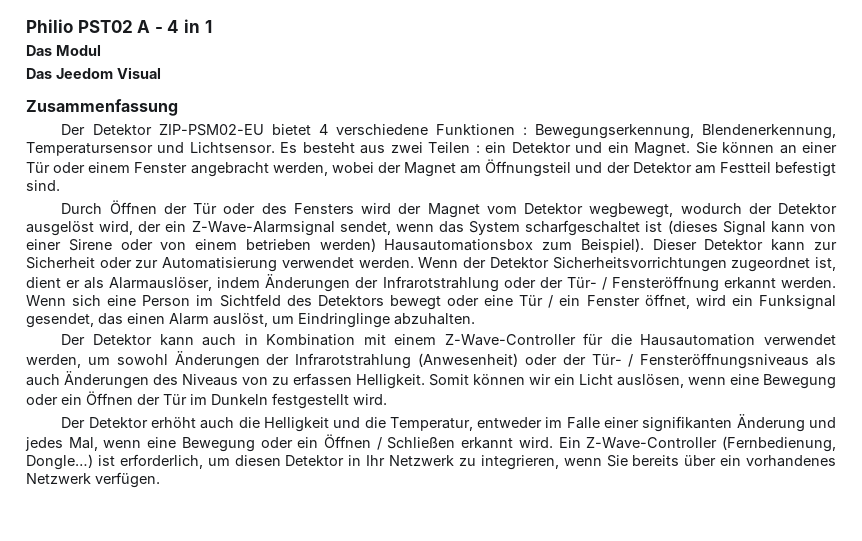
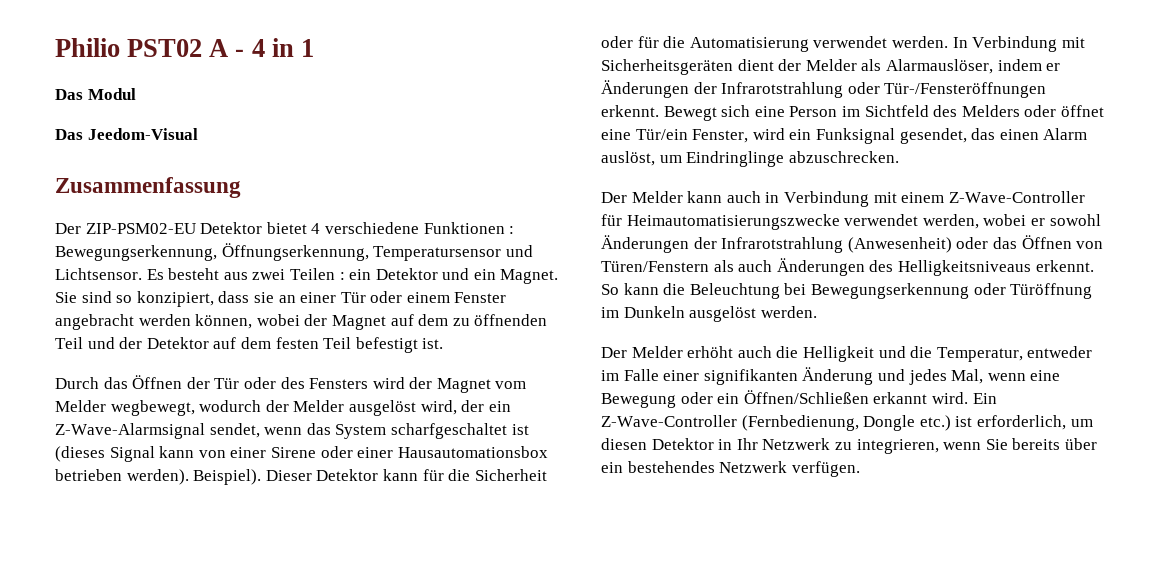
- Das Jeedom Visual
+ Das Jeedom-Visual
- Der Detektor ZIP-PSM02-EU bietet 4 verschiedene Funktionen : Bewegungserkennung, Blendenerkennung, Temperatursensor und Lichtsensor.
+ Der ZIP-PSM02-EU Detektor bietet 4 verschiedene Funktionen : Bewegungserkennung, Öffnungserkennung, Temperatursensor und Lichtsensor.
- Sie können an einer Tür oder einem Fenster angebracht werden, wobei der Magnet am Öffnungsteil und der Detektor am Festteil befestigt sind.
+ Sie sind so konzipiert, dass sie an einer Tür oder einem Fenster angebracht werden können, wobei der Magnet auf dem zu öffnenden Teil und der Detektor auf dem festen Teil befestigt ist.
- Durch Öffnen der Tür oder des Fensters wird der Magnet vom Detektor wegbewegt, wodurch der Detektor ausgelöst wird, der ein Z-Wave-Alarmsignal sendet, wenn das System scharfgeschaltet ist (dieses Signal kann von einer Sirene oder von einem betrieben werden) Hausautomationsbox zum Beispiel). Dieser Detektor kann zur Sicherheit oder zur Automatisierung verwendet werden. Wenn der Detektor Sicherheitsvorrichtungen zugeordnet ist, dient er als Alarmauslöser, indem Änderungen der Infrarotstrahlung oder der Tür- / Fensteröffnung erkannt werden. Wenn sich eine Person im Sichtfeld des Detektors bewegt oder eine Tür / ein Fenster öffnet, wird ein Funksignal gesendet, das einen Alarm auslöst, um Eindringlinge abzuhalten.
- Der Detektor kann auch in Kombination mit einem Z-Wave-Controller für die Hausautomation verwendet werden, um sowohl Änderungen der Infrarotstrahlung (Anwesenheit) oder der Tür- / Fensteröffnungsniveaus als auch Änderungen des Niveaus von zu erfassen Helligkeit. Somit können wir ein Licht auslösen, wenn eine Bewegung oder ein Öffnen der Tür im Dunkeln festgestellt wird.
- Der Detektor erhöht auch die Helligkeit und die Temperatur, entweder im Falle einer signifikanten Änderung und jedes Mal, wenn eine Bewegung oder ein Öffnen / Schließen erkannt wird.
+ Durch das Öffnen der Tür oder des Fensters wird der Magnet vom Melder wegbewegt, wodurch der Melder ausgelöst wird, der ein Z-Wave-Alarmsignal sendet, wenn das System scharfgeschaltet ist (dieses Signal kann von einer Sirene oder einer Hausautomationsbox betrieben werden). Beispiel). Dieser Detektor kann für die Sicherheit oder für die Automatisierung verwendet werden. In Verbindung mit Sicherheitsgeräten dient der Melder als Alarmauslöser, indem er Änderungen der Infrarotstrahlung oder Tür-/Fensteröffnungen erkennt. Bewegt sich eine Person im Sichtfeld des Melders oder öffnet eine Tür/ein Fenster, wird ein Funksignal gesendet, das einen Alarm auslöst, um Eindringlinge abzuschrecken.
+ Der Melder kann auch in Verbindung mit einem Z-Wave-Controller für Heimautomatisierungszwecke verwendet werden, wobei er sowohl Änderungen der Infrarotstrahlung (Anwesenheit) oder das Öffnen von Türen/Fenstern als auch Änderungen des Helligkeitsniveaus erkennt. So kann die Beleuchtung bei Bewegungserkennung oder Türöffnung im Dunkeln ausgelöst werden.
+ Der Melder erhöht auch die Helligkeit und die Temperatur, entweder im Falle einer signifikanten Änderung und jedes Mal, wenn eine Bewegung oder ein Öffnen/Schließen erkannt wird.
- Ein Z-Wave-Controller (Fernbedienung, Dongle…) ist erforderlich, um diesen Detektor in Ihr Netzwerk zu integrieren, wenn Sie bereits über ein vorhandenes Netzwerk verfügen.
+ Ein Z-Wave-Controller (Fernbedienung, Dongle etc.) ist erforderlich, um diesen Detektor in Ihr Netzwerk zu integrieren, wenn Sie bereits über ein bestehendes Netzwerk verfügen.

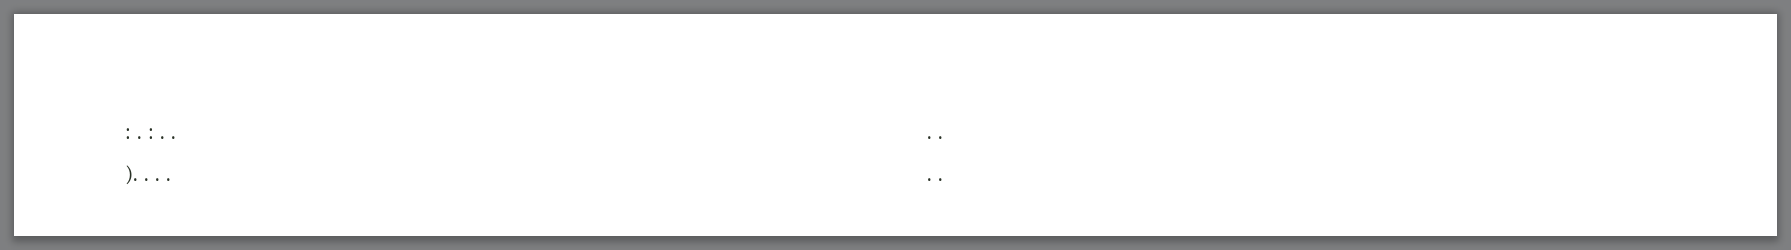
- Philio PST02 A - 4 in 1
- Das Modul
- Das Jeedom-Visual
- Zusammenfassung
- Der ZIP-PSM02-EU Detektor bietet 4 verschiedene Funktionen : Bewegungserkennung, Öffnungserkennung, Temperatursensor und Lichtsensor. Es besteht aus zwei Teilen : ein Detektor und ein Magnet. Sie sind so konzipiert, dass sie an einer Tür oder einem Fenster angebracht werden können, wobei der Magnet auf dem zu öffnenden Teil und der Detektor auf dem festen Teil befestigt ist.
- Durch das Öffnen der Tür oder des Fensters wird der Magnet vom Melder wegbewegt, wodurch der Melder ausgelöst wird, der ein Z-Wave-Alarmsignal sendet, wenn das System scharfgeschaltet ist (dieses Signal kann von einer Sirene oder einer Hausautomationsbox betrieben werden). Beispiel). Dieser Detektor kann für die Sicherheit oder für die Automatisierung verwendet werden. In Verbindung mit Sicherheitsgeräten dient der Melder als Alarmauslöser, indem er Änderungen der Infrarotstrahlung oder Tür-/Fensteröffnungen erkennt. Bewegt sich eine Person im Sichtfeld des Melders oder öffnet eine Tür/ein Fenster, wird ein Funksignal gesendet, das einen Alarm auslöst, um Eindringlinge abzuschrecken.
- Der Melder kann auch in Verbindung mit einem Z-Wave-Controller für Heimautomatisierungszwecke verwendet werden, wobei er sowohl Änderungen der Infrarotstrahlung (Anwesenheit) oder das Öffnen von Türen/Fenstern als auch Änderungen des Helligkeitsniveaus erkennt. So kann die Beleuchtung bei Bewegungserkennung oder Türöffnung im Dunkeln ausgelöst werden.
- Der Melder erhöht auch die Helligkeit und die Temperatur, entweder im Falle einer signifikanten Änderung und jedes Mal, wenn eine Bewegung oder ein Öffnen/Schließen erkannt wird. Ein Z-Wave-Controller (Fernbedienung, Dongle etc.) ist erforderlich, um diesen Detektor in Ihr Netzwerk zu integrieren, wenn Sie bereits über ein bestehendes Netzwerk verfügen.
+ : . : . .
+ ). . . .
+ . .
+ . .

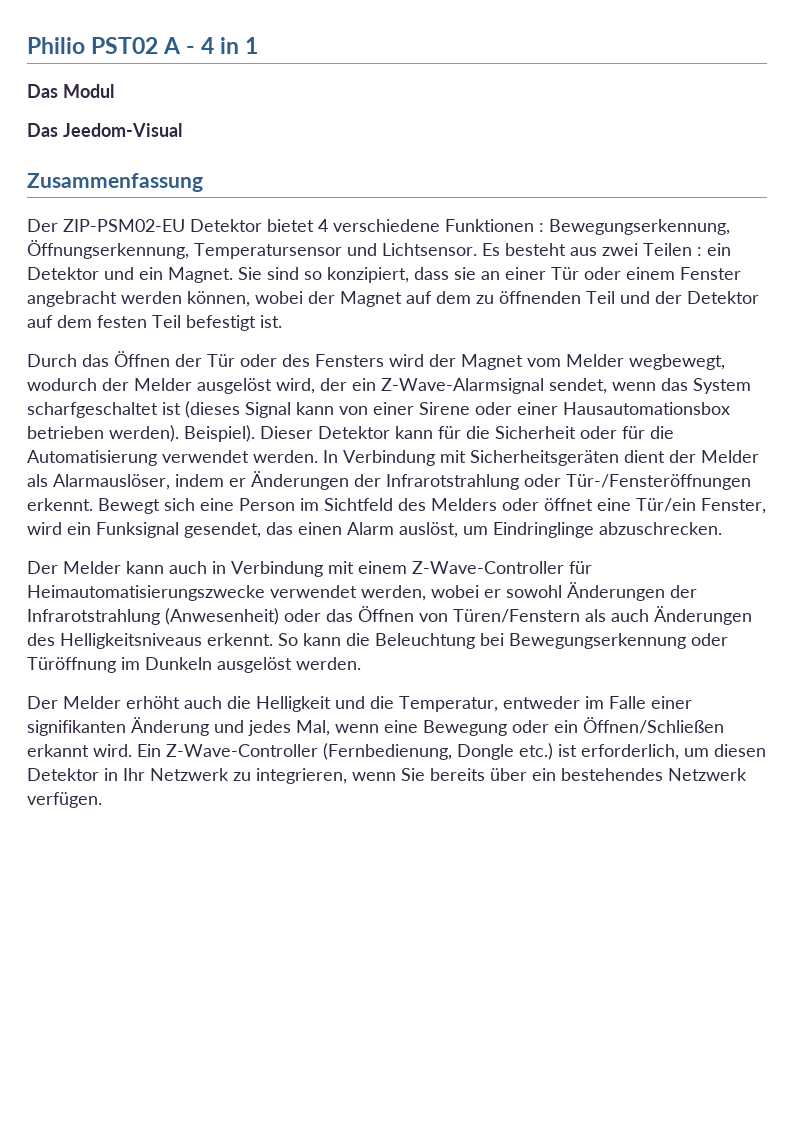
- : . : . .
- ). . . .
- . .
- . .
+ Philio PST02 A - 4 in 1
+ Das Modul
+ Das Jeedom-Visual
+ Zusammenfassung
+ Der ZIP-PSM02-EU Detektor bietet 4 verschiedene Funktionen : Bewegungserkennung, Öffnungserkennung, Temperatursensor und Lichtsensor. Es besteht aus zwei Teilen : ein Detektor und ein Magnet. Sie sind so konzipiert, dass sie an einer Tür oder einem Fenster angebracht werden können, wobei der Magnet auf dem zu öffnenden Teil und der Detektor auf dem festen Teil befestigt ist.
+ Durch das Öffnen der Tür oder des Fensters wird der Magnet vom Melder wegbewegt, wodurch der Melder ausgelöst wird, der ein Z-Wave-Alarmsignal sendet, wenn das System scharfgeschaltet ist (dieses Signal kann von einer Sirene oder einer Hausautomationsbox betrieben werden). Beispiel). Dieser Detektor kann für die Sicherheit oder für die Automatisierung verwendet werden. In Verbindung mit Sicherheitsgeräten dient der Melder als Alarmauslöser, indem er Änderungen der Infrarotstrahlung oder Tür-/Fensteröffnungen erkennt. Bewegt sich eine Person im Sichtfeld des Melders oder öffnet eine Tür/ein Fenster, wird ein Funksignal gesendet, das einen Alarm auslöst, um Eindringlinge abzuschrecken.
+ Der Melder kann auch in Verbindung mit einem Z-Wave-Controller für Heimautomatisierungszwecke verwendet werden, wobei er sowohl Änderungen der Infrarotstrahlung (Anwesenheit) oder das Öffnen von Türen/Fenstern als auch Änderungen des Helligkeitsniveaus erkennt. So kann die Beleuchtung bei Bewegungserkennung oder Türöffnung im Dunkeln ausgelöst werden.
+ Der Melder erhöht auch die Helligkeit und die Temperatur, entweder im Falle einer signifikanten Änderung und jedes Mal, wenn eine Bewegung oder ein Öffnen/Schließen erkannt wird. Ein Z-Wave-Controller (Fernbedienung, Dongle etc.) ist erforderlich, um diesen Detektor in Ihr Netzwerk zu integrieren, wenn Sie bereits über ein bestehendes Netzwerk verfügen.

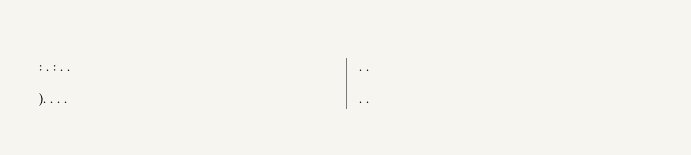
- Philio PST02 A - 4 in 1
- Das Modul
- Das Jeedom-Visual
- Zusammenfassung
- Der ZIP-PSM02-EU Detektor bietet 4 verschiedene Funktionen : Bewegungserkennung, Öffnungserkennung, Temperatursensor und Lichtsensor. Es besteht aus zwei Teilen : ein Detektor und ein Magnet. Sie sind so konzipiert, dass sie an einer Tür oder einem Fenster angebracht werden können, wobei der Magnet auf dem zu öffnenden Teil und der Detektor auf dem festen Teil befestigt ist.
- Durch das Öffnen der Tür oder des Fensters wird der Magnet vom Melder wegbewegt, wodurch der Melder ausgelöst wird, der ein Z-Wave-Alarmsignal sendet, wenn das System scharfgeschaltet ist (dieses Signal kann von einer Sirene oder einer Hausautomationsbox betrieben werden). Beispiel). Dieser Detektor kann für die Sicherheit oder für die Automatisierung verwendet werden. In Verbindung mit Sicherheitsgeräten dient der Melder als Alarmauslöser, indem er Änderungen der Infrarotstrahlung oder Tür-/Fensteröffnungen erkennt. Bewegt sich eine Person im Sichtfeld des Melders oder öffnet eine Tür/ein Fenster, wird ein Funksignal gesendet, das einen Alarm auslöst, um Eindringlinge abzuschrecken.
- Der Melder kann auch in Verbindung mit einem Z-Wave-Controller für Heimautomatisierungszwecke verwendet werden, wobei er sowohl Änderungen der Infrarotstrahlung (Anwesenheit) oder das Öffnen von Türen/Fenstern als auch Änderungen des Helligkeitsniveaus erkennt. So kann die Beleuchtung bei Bewegungserkennung oder Türöffnung im Dunkeln ausgelöst werden.
- Der Melder erhöht auch die Helligkeit und die Temperatur, entweder im Falle einer signifikanten Änderung und jedes Mal, wenn eine Bewegung oder ein Öffnen/Schließen erkannt wird. Ein Z-Wave-Controller (Fernbedienung, Dongle etc.) ist erforderlich, um diesen Detektor in Ihr Netzwerk zu integrieren, wenn Sie bereits über ein bestehendes Netzwerk verfügen.
+ : . : . .
+ ). . . .
+ . .
+ . .

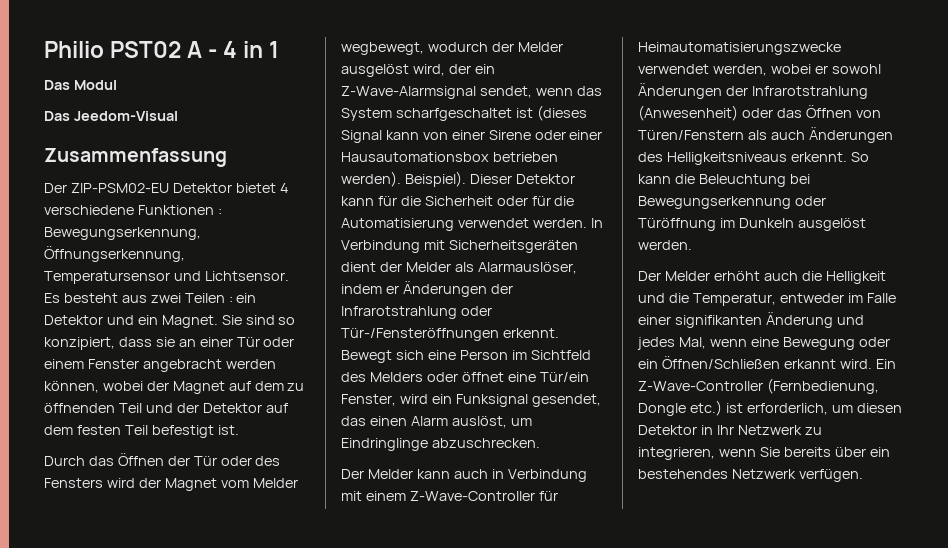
- : . : . .
- ). . . .
- . .
- . .
+ Philio PST02 A - 4 in 1
+ Das Modul
+ Das Jeedom-Visual
+ Zusammenfassung
+ Der ZIP-PSM02-EU Detektor bietet 4 verschiedene Funktionen : Bewegungserkennung, Öffnungserkennung, Temperatursensor und Lichtsensor. Es besteht aus zwei Teilen : ein Detektor und ein Magnet. Sie sind so konzipiert, dass sie an einer Tür oder einem Fenster angebracht werden können, wobei der Magnet auf dem zu öffnenden Teil und der Detektor auf dem festen Teil befestigt ist.
+ Durch das Öffnen der Tür oder des Fensters wird der Magnet vom Melder wegbewegt, wodurch der Melder ausgelöst wird, der ein Z-Wave-Alarmsignal sendet, wenn das System scharfgeschaltet ist (dieses Signal kann von einer Sirene oder einer Hausautomationsbox betrieben werden). Beispiel). Dieser Detektor kann für die Sicherheit oder für die Automatisierung verwendet werden. In Verbindung mit Sicherheitsgeräten dient der Melder als Alarmauslöser, indem er Änderungen der Infrarotstrahlung oder Tür-/Fensteröffnungen erkennt. Bewegt sich eine Person im Sichtfeld des Melders oder öffnet eine Tür/ein Fenster, wird ein Funksignal gesendet, das einen Alarm auslöst, um Eindringlinge abzuschrecken.
+ Der Melder kann auch in Verbindung mit einem Z-Wave-Controller für Heimautomatisierungszwecke verwendet werden, wobei er sowohl Änderungen der Infrarotstrahlung (Anwesenheit) oder das Öffnen von Türen/Fenstern als auch Änderungen des Helligkeitsniveaus erkennt. So kann die Beleuchtung bei Bewegungserkennung oder Türöffnung im Dunkeln ausgelöst werden.
+ Der Melder erhöht auch die Helligkeit und die Temperatur, entweder im Falle einer signifikanten Änderung und jedes Mal, wenn eine Bewegung oder ein Öffnen/Schließen erkannt wird. Ein Z-Wave-Controller (Fernbedienung, Dongle etc.) ist erforderlich, um diesen Detektor in Ihr Netzwerk zu integrieren, wenn Sie bereits über ein bestehendes Netzwerk verfügen.

